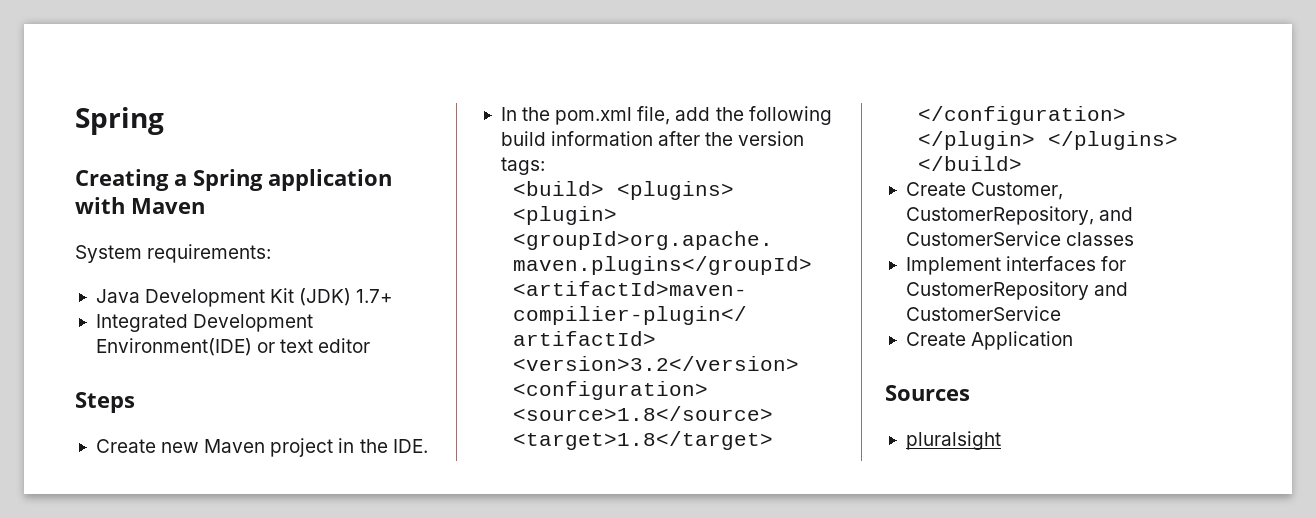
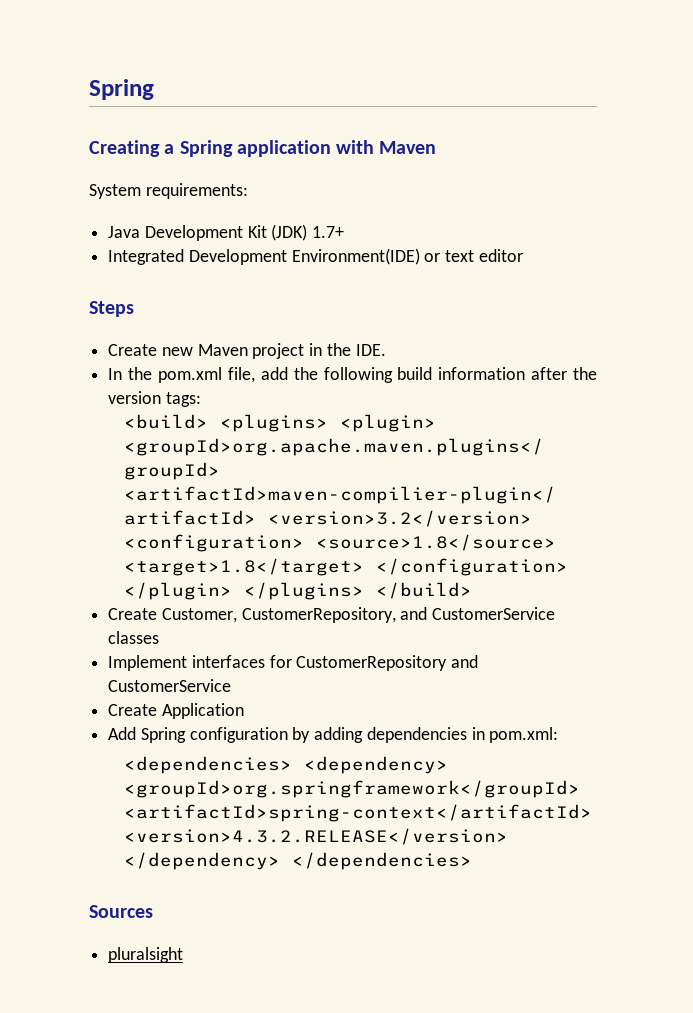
+ Add Spring configuration by adding dependencies in pom.xml:
+ <dependencies> <dependency> <groupId>org.springframework</groupId> <artifactId>spring-context</artifactId> <version>4.3.2.RELEASE</version> </dependency> </dependencies>

